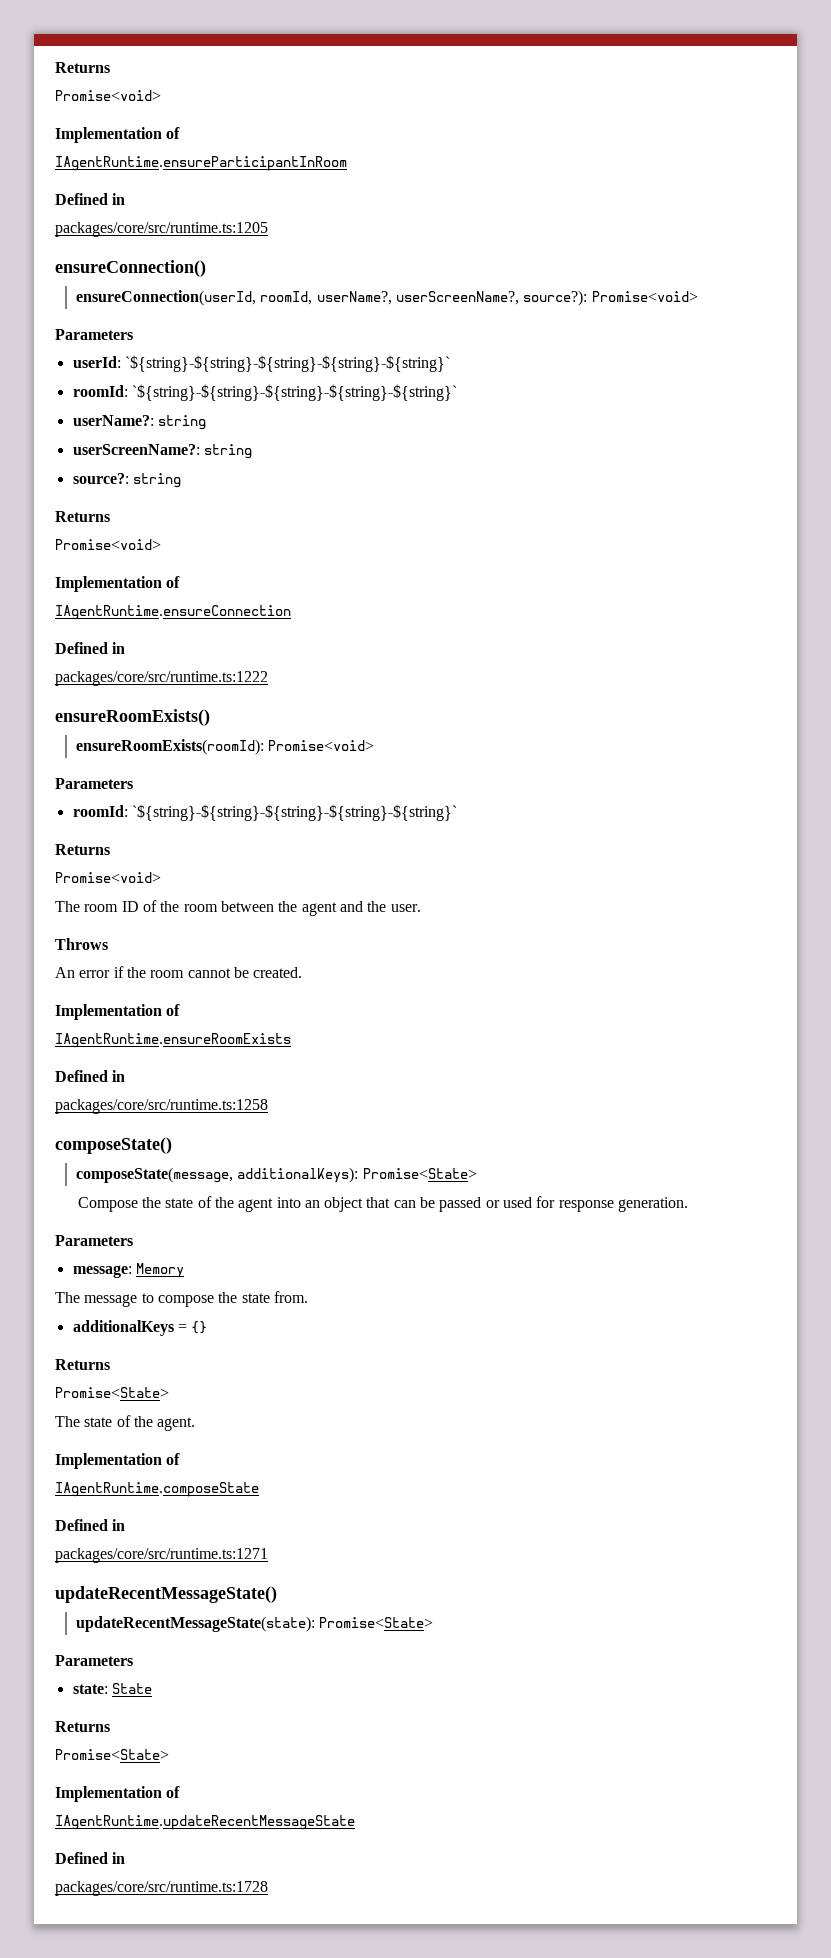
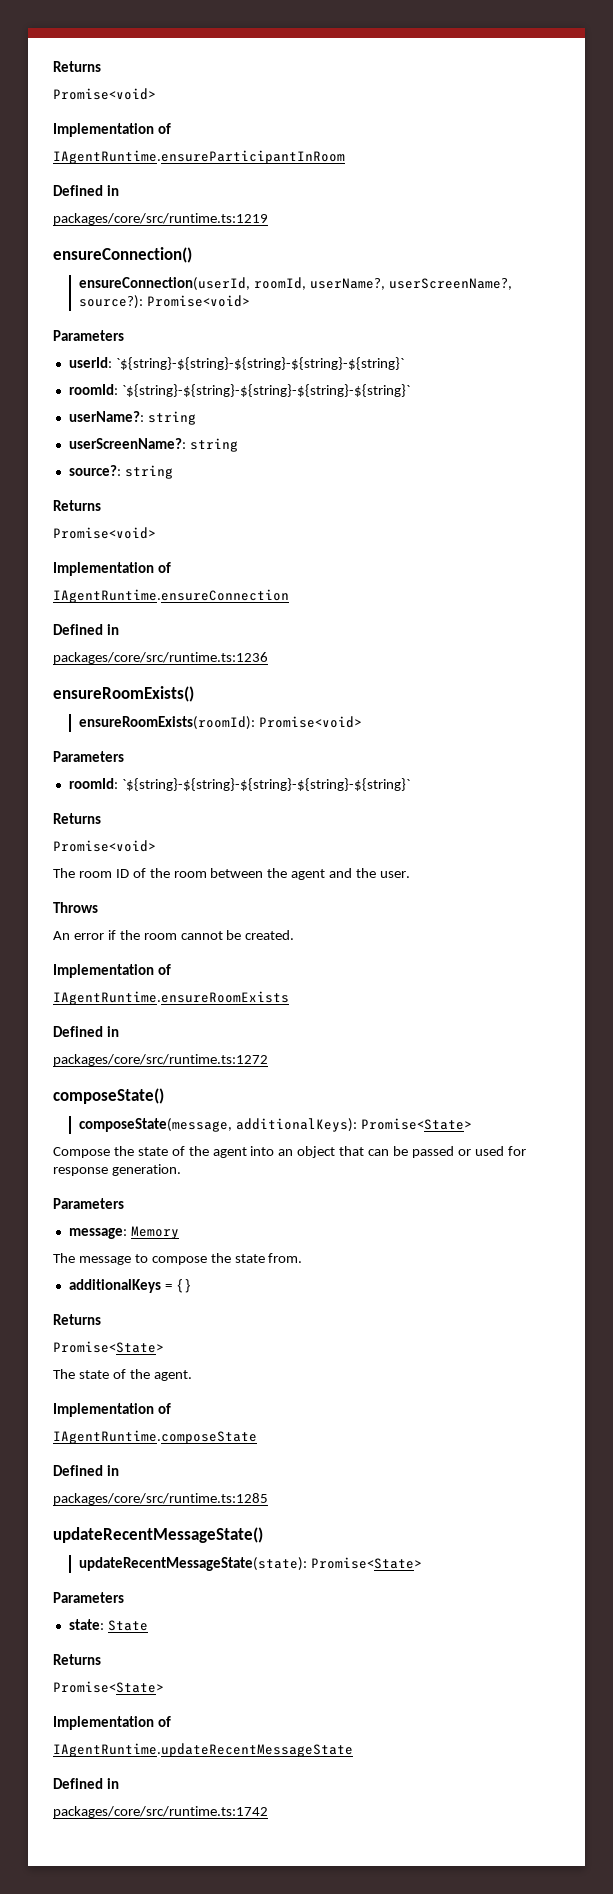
- packages/core/src/runtime.ts:1205
+ packages/core/src/runtime.ts:1219
- packages/core/src/runtime.ts:1222
+ packages/core/src/runtime.ts:1236
- packages/core/src/runtime.ts:1258
+ packages/core/src/runtime.ts:1272
- packages/core/src/runtime.ts:1271
+ packages/core/src/runtime.ts:1285
- packages/core/src/runtime.ts:1728
+ packages/core/src/runtime.ts:1742

